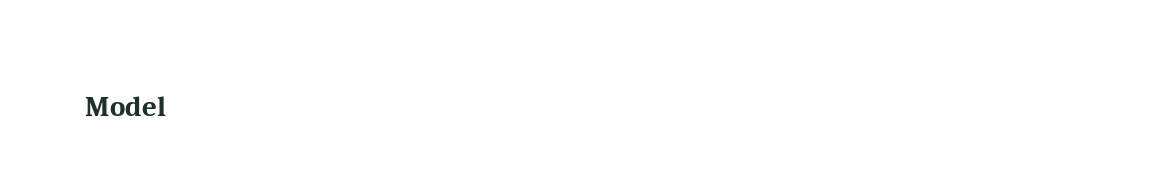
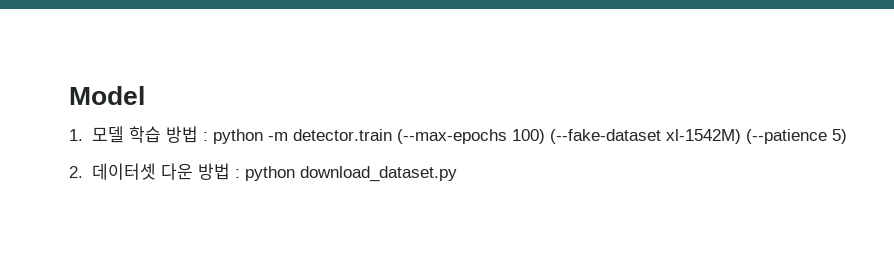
+ 1. 모델 학습 방법 : python -m detector.train (--max-epochs 100) (--fake-dataset xl-1542M) (--patience 5)
+ 2. 데이터셋 다운 방법 : python download_dataset.py

